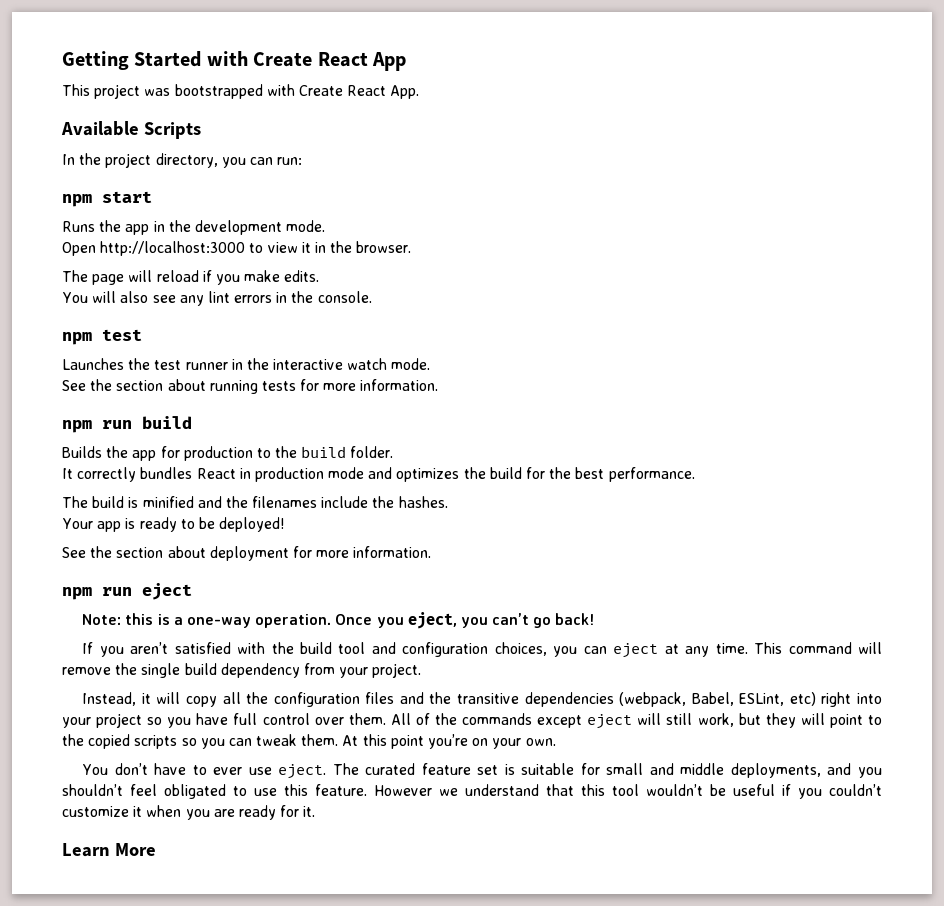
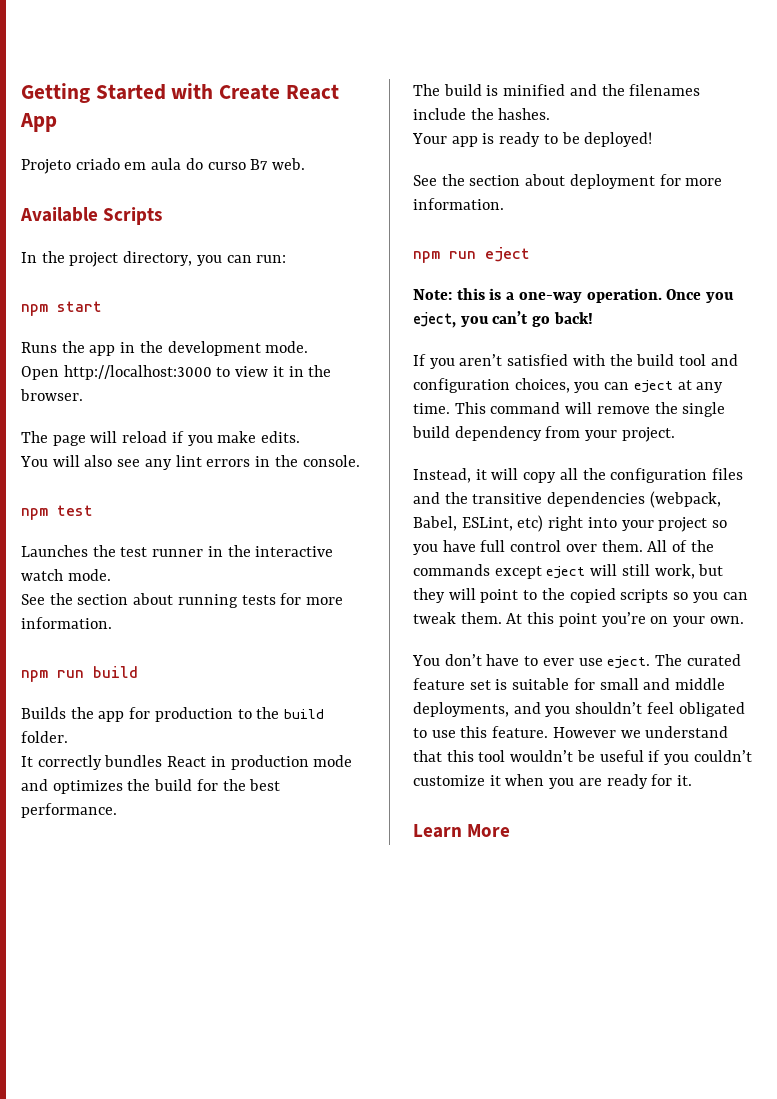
- This project was bootstrapped with Create React App.
+ Projeto criado em aula do curso B7 web.

